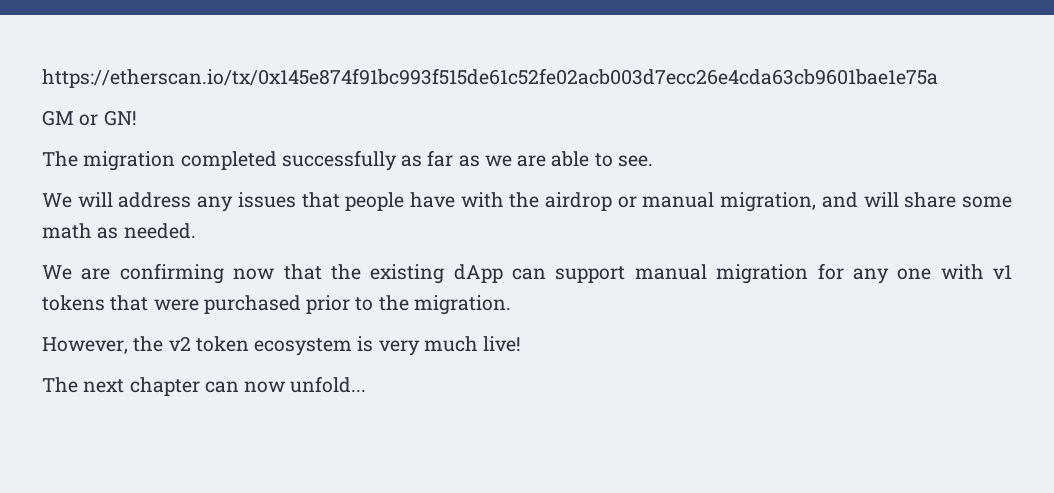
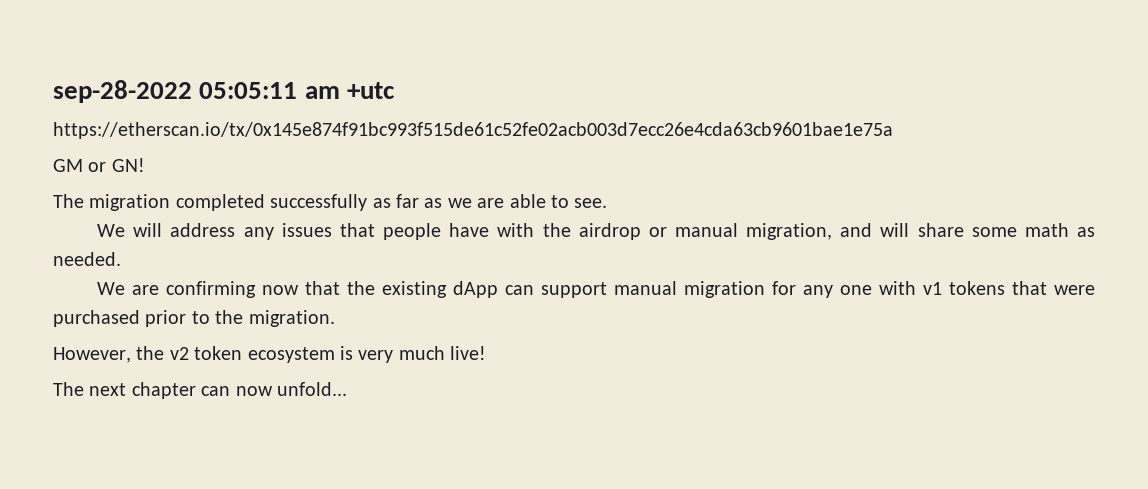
+ sep-28-2022 05:05:11 am +utc

